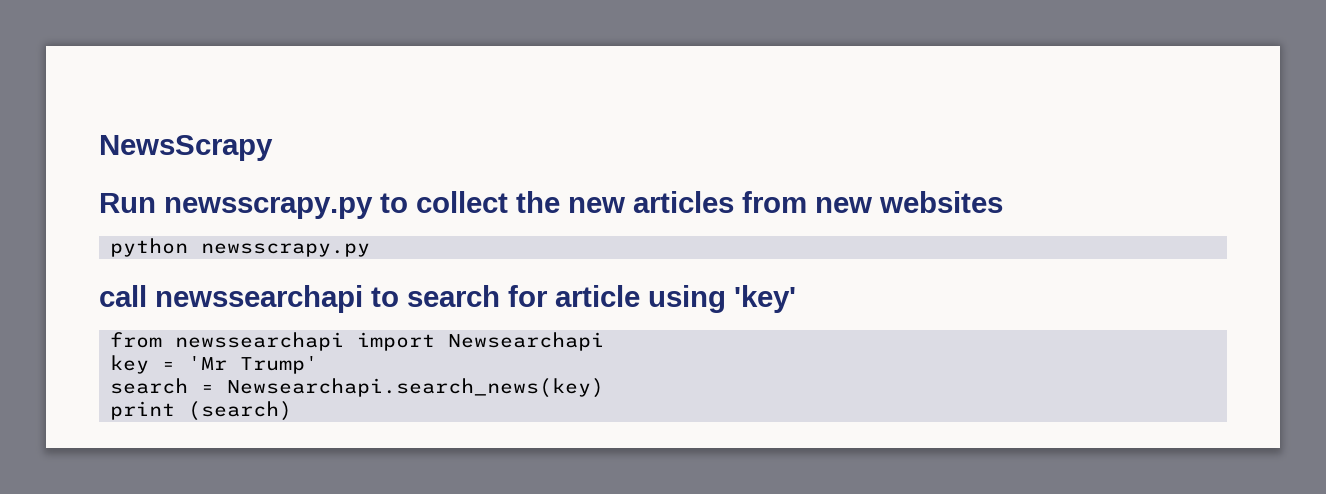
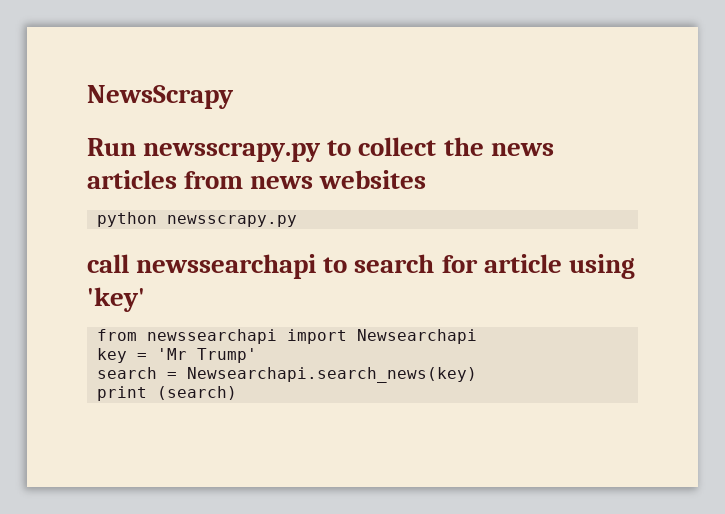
- Run newsscrapy.py to collect the new articles from new websites
+ Run newsscrapy.py to collect the news articles from news websites

